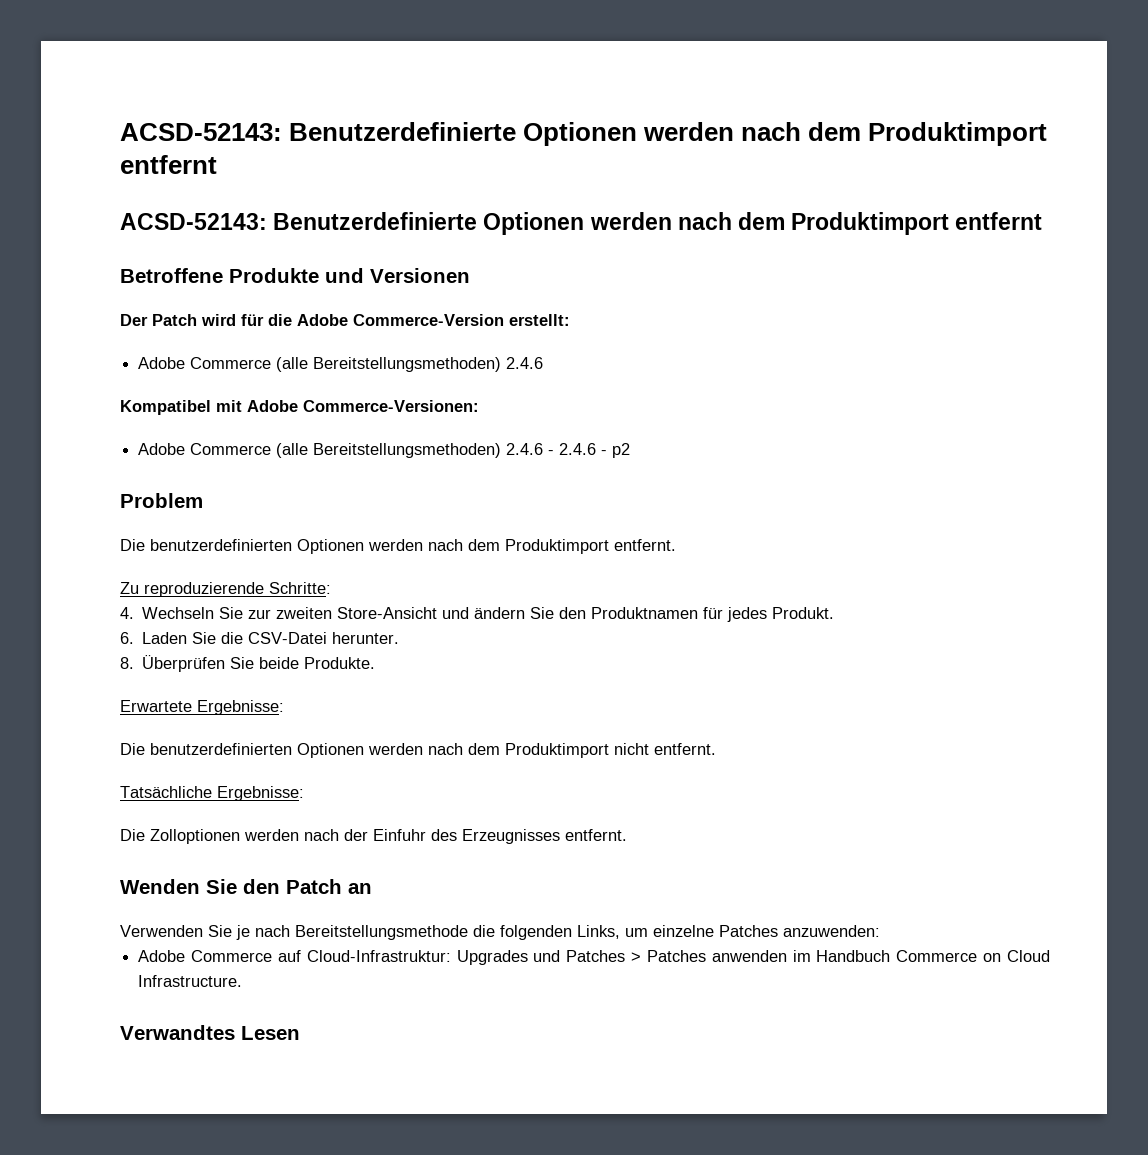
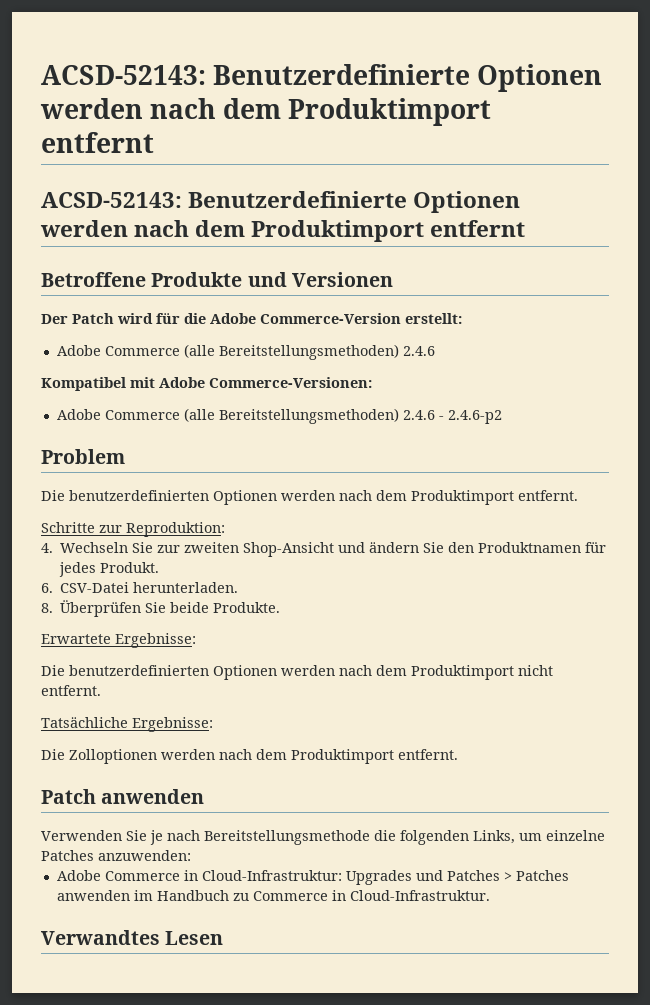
- Adobe Commerce (alle Bereitstellungsmethoden) 2.4.6 - 2.4.6 - p2
+ Adobe Commerce (alle Bereitstellungsmethoden) 2.4.6 - 2.4.6-p2
- Zu reproduzierende Schritte:
+ Schritte zur Reproduktion:
- 4. Wechseln Sie zur zweiten Store-Ansicht und ändern Sie den Produktnamen für jedes Produkt.
+ 4. Wechseln Sie zur zweiten Shop-Ansicht und ändern Sie den Produktnamen für jedes Produkt.
- 6. Laden Sie die CSV-Datei herunter.
+ 6. CSV-Datei herunterladen.
- Die Zolloptionen werden nach der Einfuhr des Erzeugnisses entfernt.
- Wenden Sie den Patch an
+ Die Zolloptionen werden nach dem Produktimport entfernt.
+ Patch anwenden
- Adobe Commerce auf Cloud-Infrastruktur: Upgrades und Patches > Patches anwenden im Handbuch Commerce on Cloud Infrastructure.
+ Adobe Commerce in Cloud-Infrastruktur: Upgrades und Patches > Patches anwenden im Handbuch zu Commerce in Cloud-Infrastruktur.

